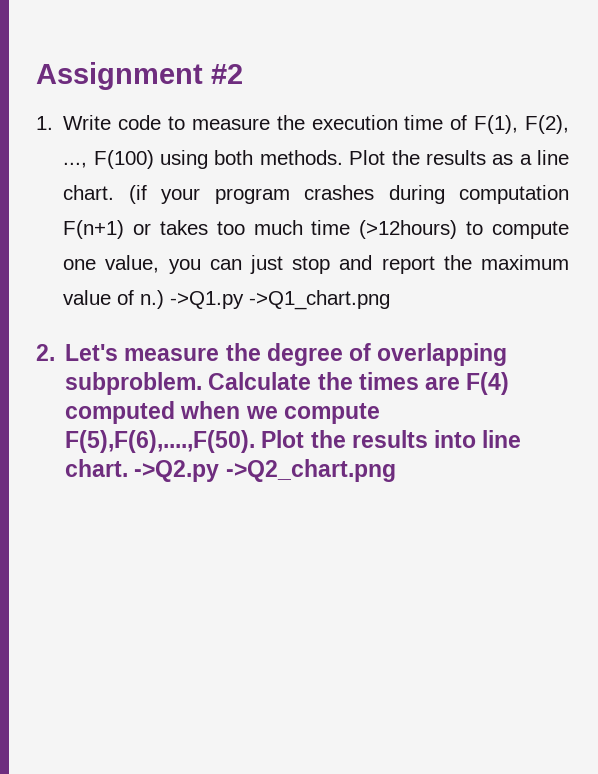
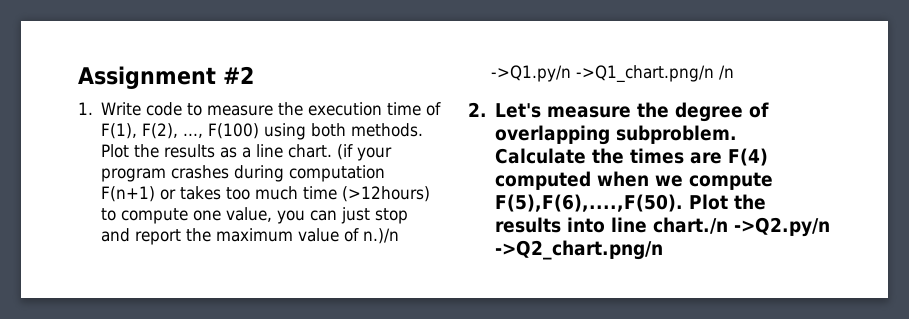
- (if your program crashes during computation F(n+1) or takes too much time (>12hours) to compute one value, you can just stop and report the maximum value of n.) ->Q1.py ->Q1_chart.png
+ (if your program crashes during computation F(n+1) or takes too much time (>12hours) to compute one value, you can just stop and report the maximum value of n.)/n ->Q1.py/n ->Q1_chart.png/n /n
- Calculate the times are F(4) computed when we compute F(5),F(6),....,F(50). Plot the results into line chart. ->Q2.py ->Q2_chart.png
+ Calculate the times are F(4) computed when we compute F(5),F(6),....,F(50). Plot the results into line chart./n ->Q2.py/n ->Q2_chart.png/n

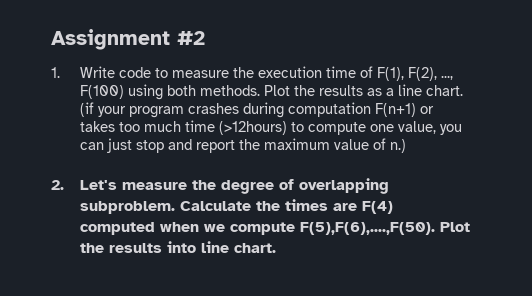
- (if your program crashes during computation F(n+1) or takes too much time (>12hours) to compute one value, you can just stop and report the maximum value of n.)/n ->Q1.py/n ->Q1_chart.png/n /n
+ (if your program crashes during computation F(n+1) or takes too much time (>12hours) to compute one value, you can just stop and report the maximum value of n.)
- Calculate the times are F(4) computed when we compute F(5),F(6),....,F(50). Plot the results into line chart./n ->Q2.py/n ->Q2_chart.png/n
+ Calculate the times are F(4) computed when we compute F(5),F(6),....,F(50). Plot the results into line chart.

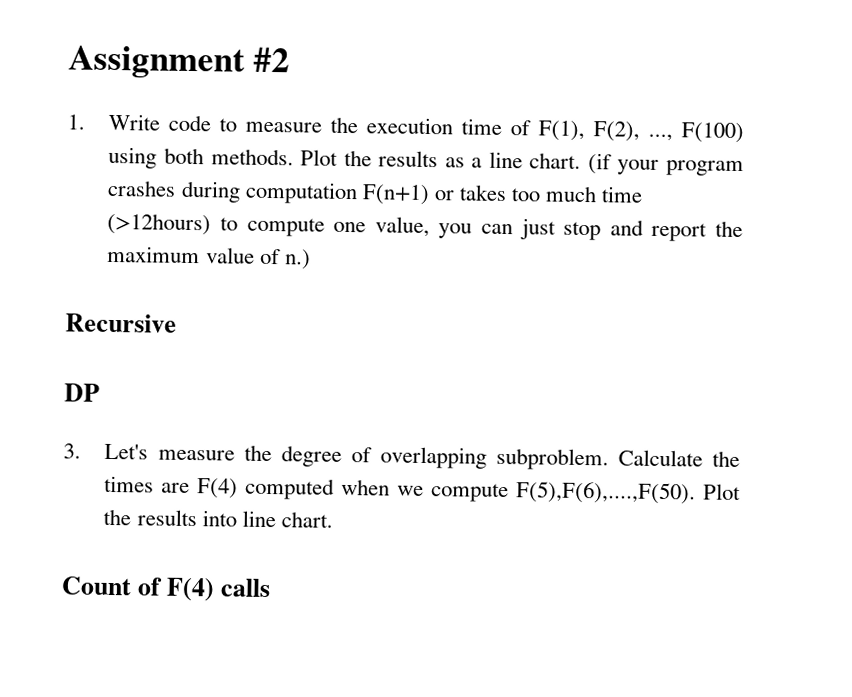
- 2. Let's measure the degree of overlapping subproblem.
+ Recursive
+ DP
+ 3. Let's measure the degree of overlapping subproblem.
+ Count of F(4) calls

